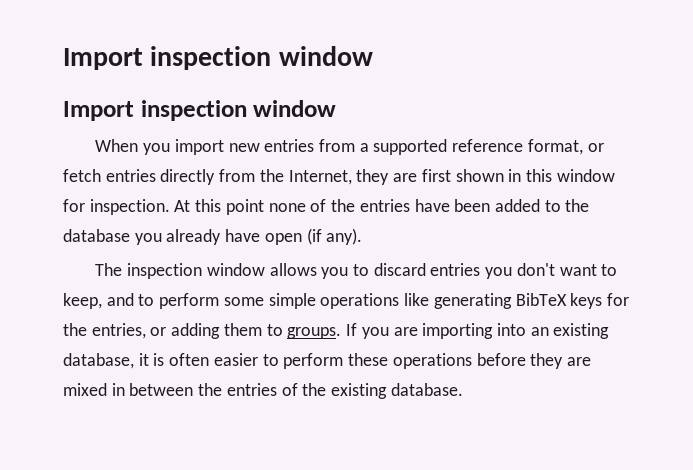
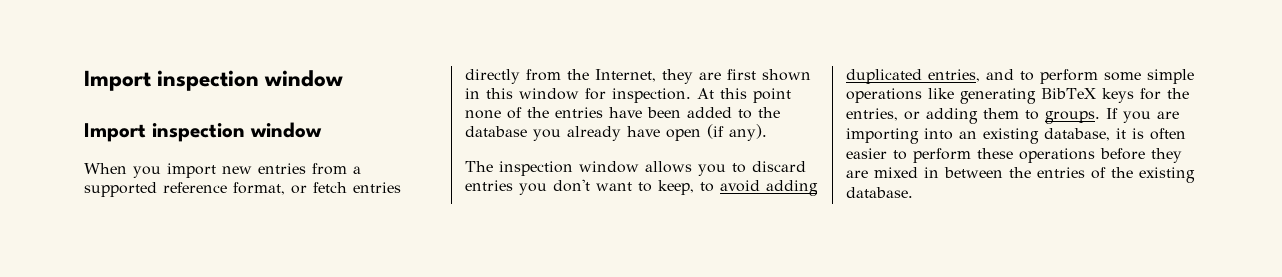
- The inspection window allows you to discard entries you don't want to keep, and to perform some simple operations like generating BibTeX keys for the entries, or adding them to groups.
+ The inspection window allows you to discard entries you don't want to keep, to avoid adding duplicated entries, and to perform some simple operations like generating BibTeX keys for the entries, or adding them to groups.

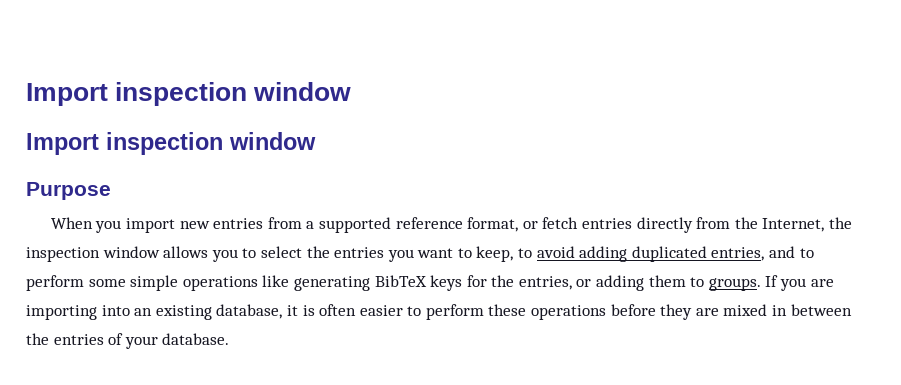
+ Purpose
- When you import new entries from a supported reference format, or fetch entries directly from the Internet, they are first shown in this window for inspection. At this point none of the entries have been added to the database you already have open (if any).
- The inspection window allows you to discard entries you don't want to keep, to avoid adding duplicated entries, and to perform some simple operations like generating BibTeX keys for the entries, or adding them to groups.
+ When you import new entries from a supported reference format, or fetch entries directly from the Internet, the inspection window allows you to select the entries you want to keep, to avoid adding duplicated entries, and to perform some simple operations like generating BibTeX keys for the entries, or adding them to groups.
- If you are importing into an existing database, it is often easier to perform these operations before they are mixed in between the entries of the existing database.
+ If you are importing into an existing database, it is often easier to perform these operations before they are mixed in between the entries of your database.

